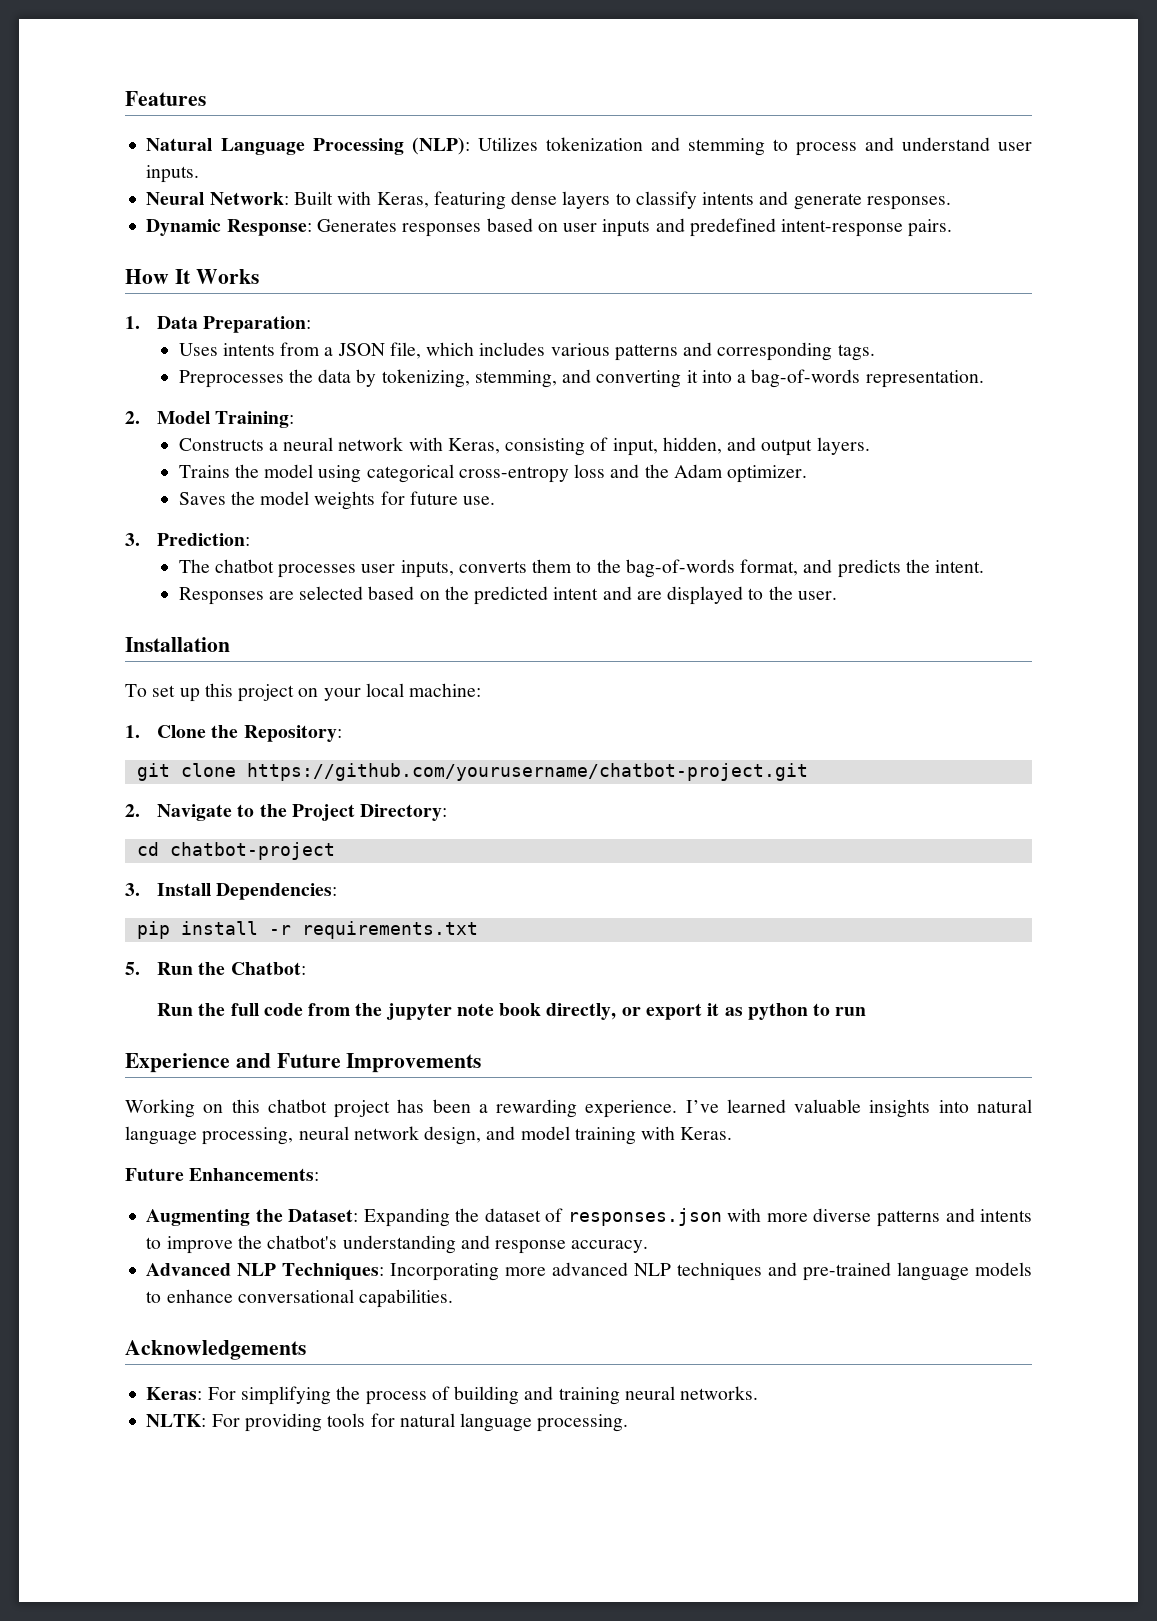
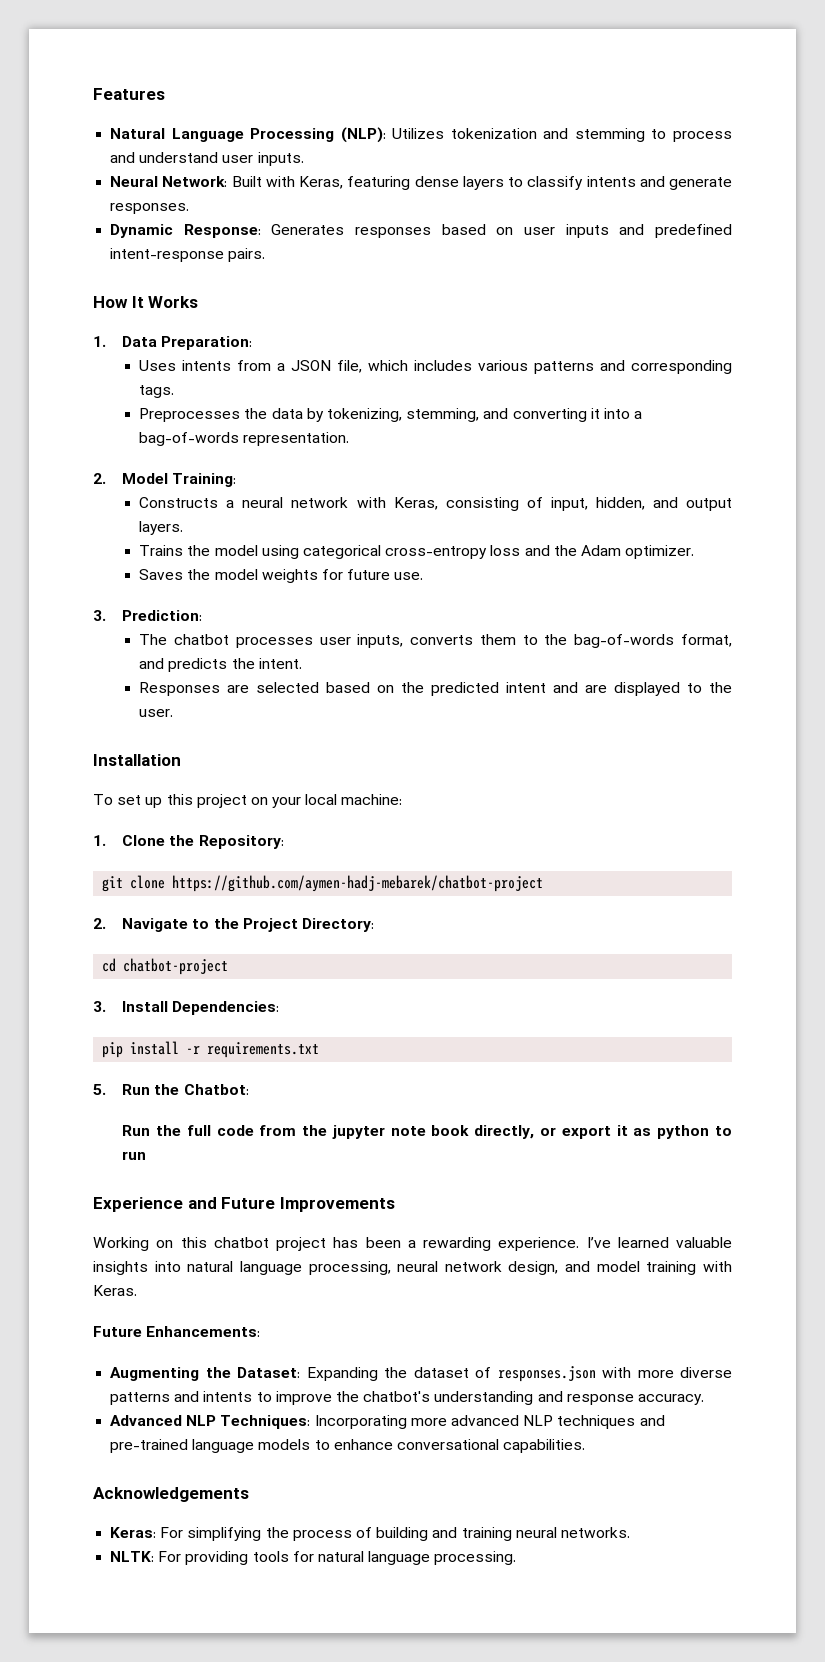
- git clone https://github.com/yourusername/chatbot-project.git
+ git clone https://github.com/aymen-hadj-mebarek/chatbot-project

